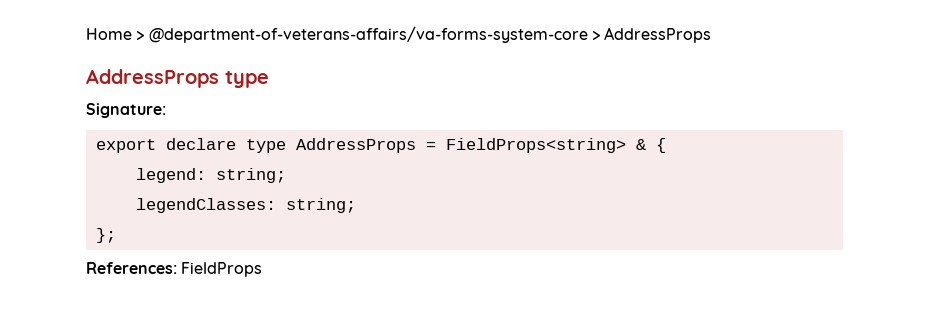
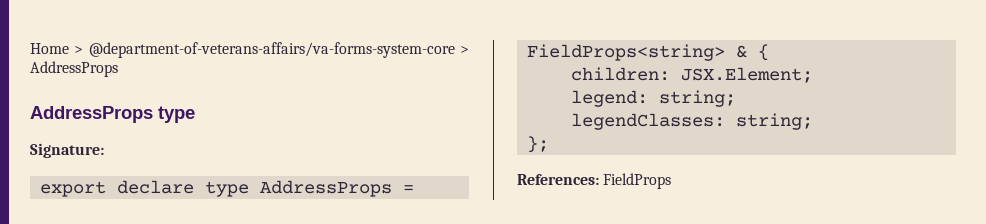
+ children: JSX.Element;

